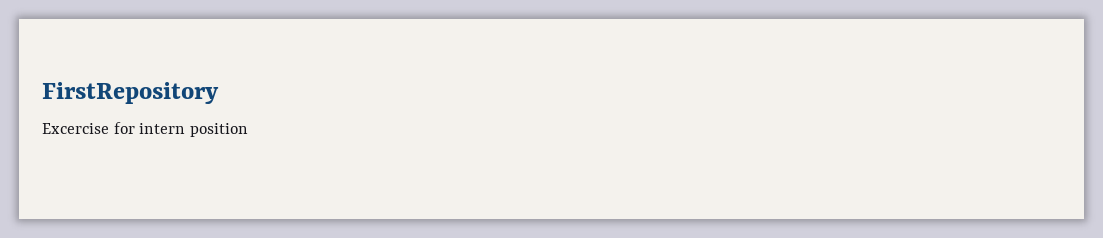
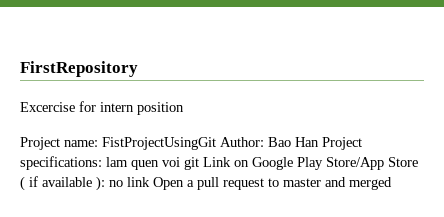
+ Project name: FistProjectUsingGit Author: Bao Han Project specifications: lam quen voi git Link on Google Play Store/App Store ( if available ): no link Open a pull request to master and merged

